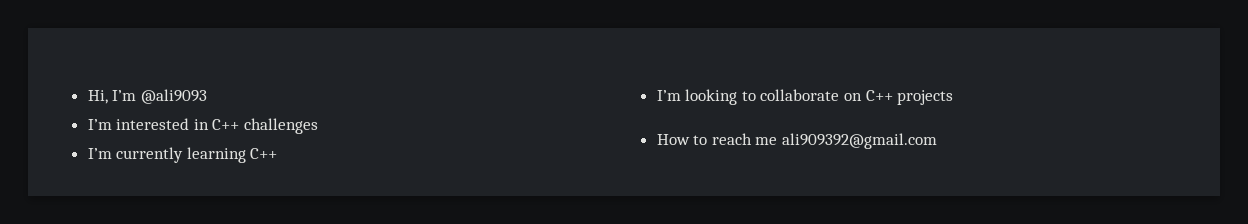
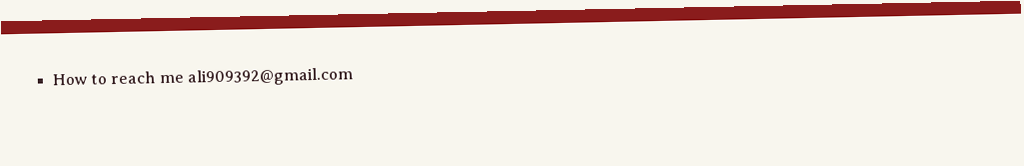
- Hi, I’m @ali9093
- I’m interested in C++ challenges
- I’m currently learning C++
- I’m looking to collaborate on C++ projects

